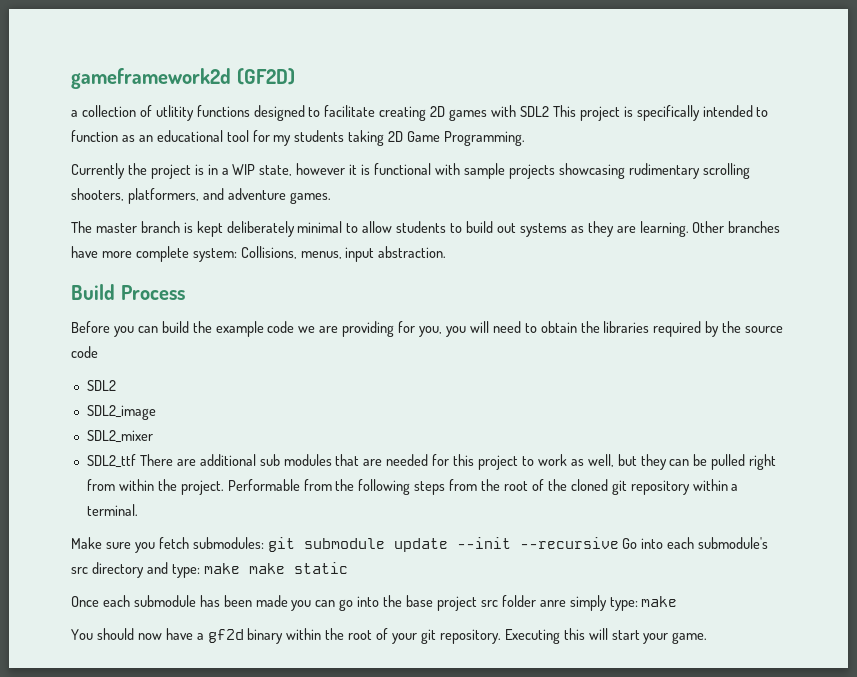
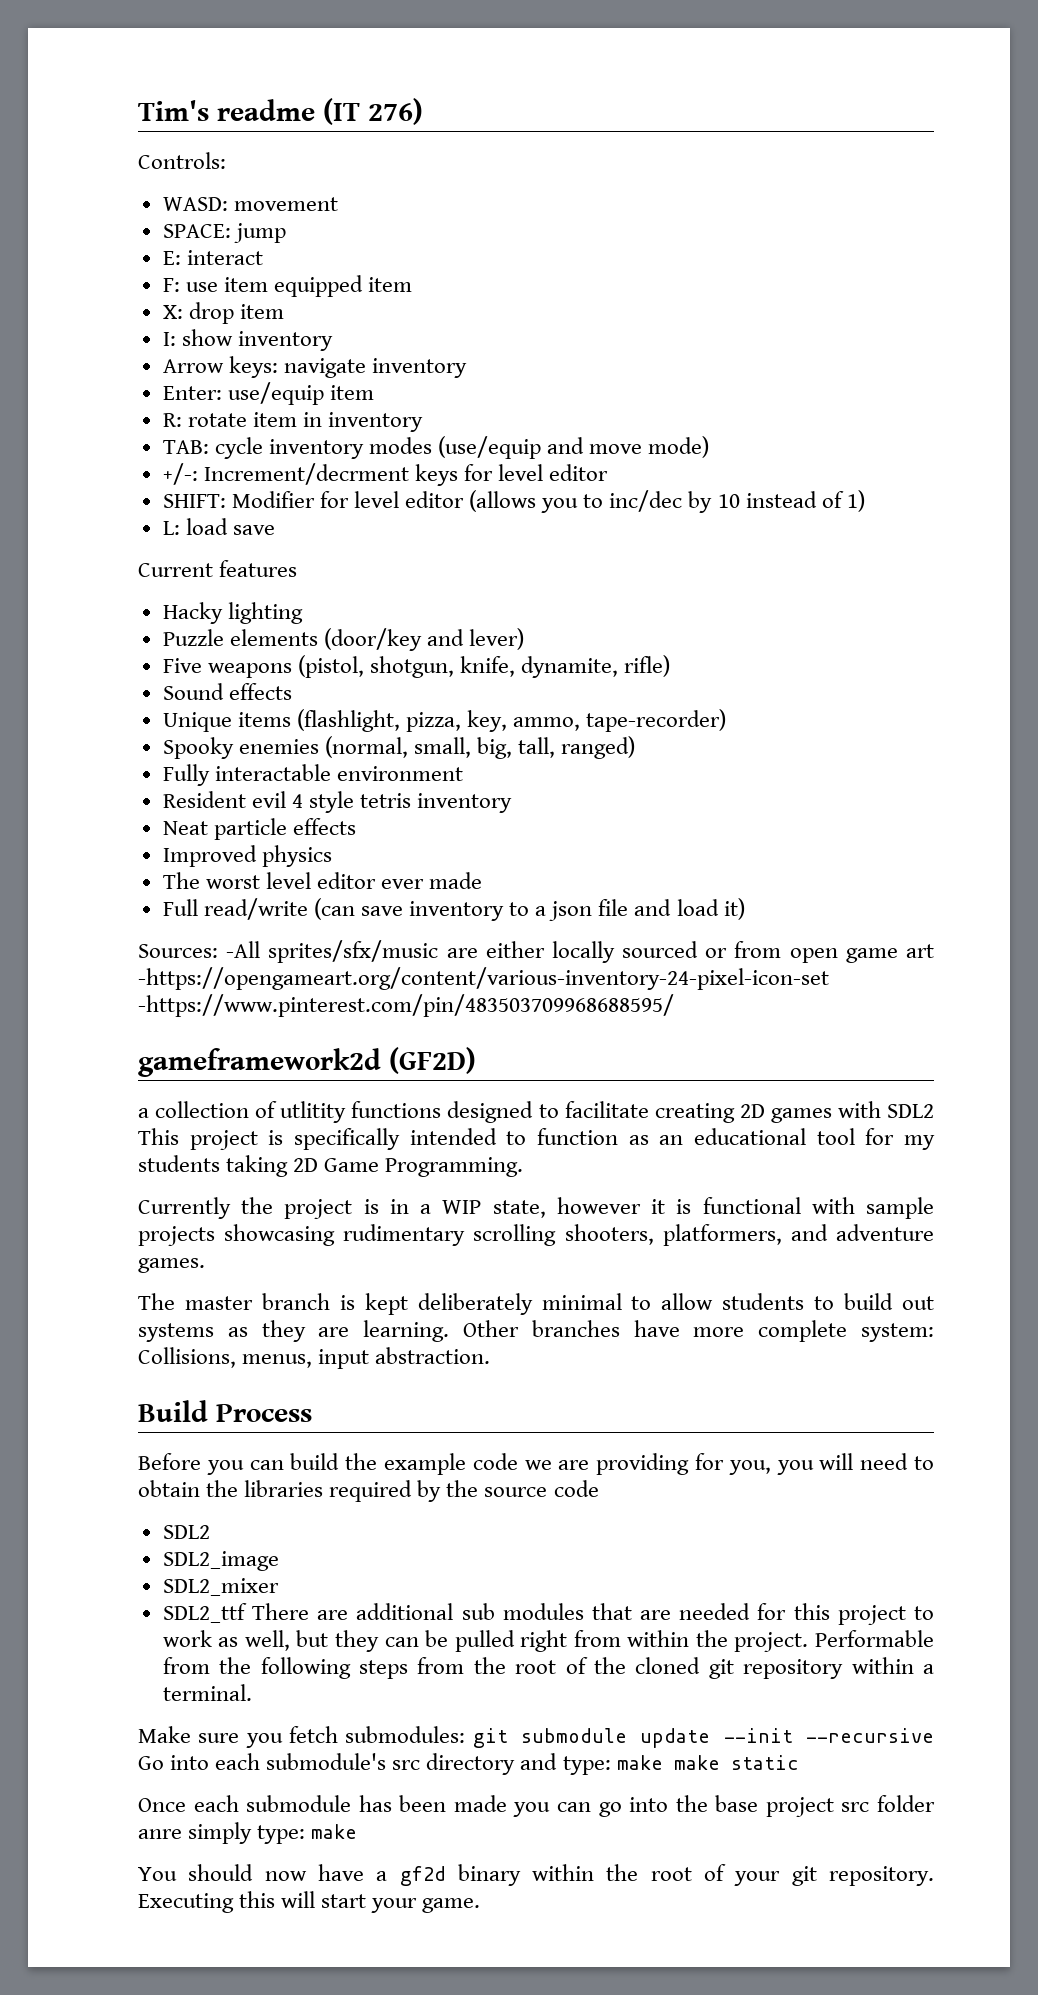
+ Tim's readme (IT 276)
+ Controls:
+ WASD: movement
+ SPACE: jump
+ E: interact
+ F: use item equipped item
+ X: drop item
+ I: show inventory
+ Arrow keys: navigate inventory
+ Enter: use/equip item
+ R: rotate item in inventory
+ TAB: cycle inventory modes (use/equip and move mode)
+ +/-: Increment/decrment keys for level editor
+ SHIFT: Modifier for level editor (allows you to inc/dec by 10 instead of 1)
+ L: load save
+ Current features
+ Hacky lighting
+ Puzzle elements (door/key and lever)
+ Five weapons (pistol, shotgun, knife, dynamite, rifle)
+ Sound effects
+ Unique items (flashlight, pizza, key, ammo, tape-recorder)
+ Spooky enemies (normal, small, big, tall, ranged)
+ Fully interactable environment
+ Resident evil 4 style tetris inventory
+ Neat particle effects
+ Improved physics
+ The worst level editor ever made
+ Full read/write (can save inventory to a json file and load it)
+ Sources: -All sprites/sfx/music are either locally sourced or from open game art -https://opengameart.org/content/various-inventory-24-pixel-icon-set -https://www.pinterest.com/pin/483503709968688595/

